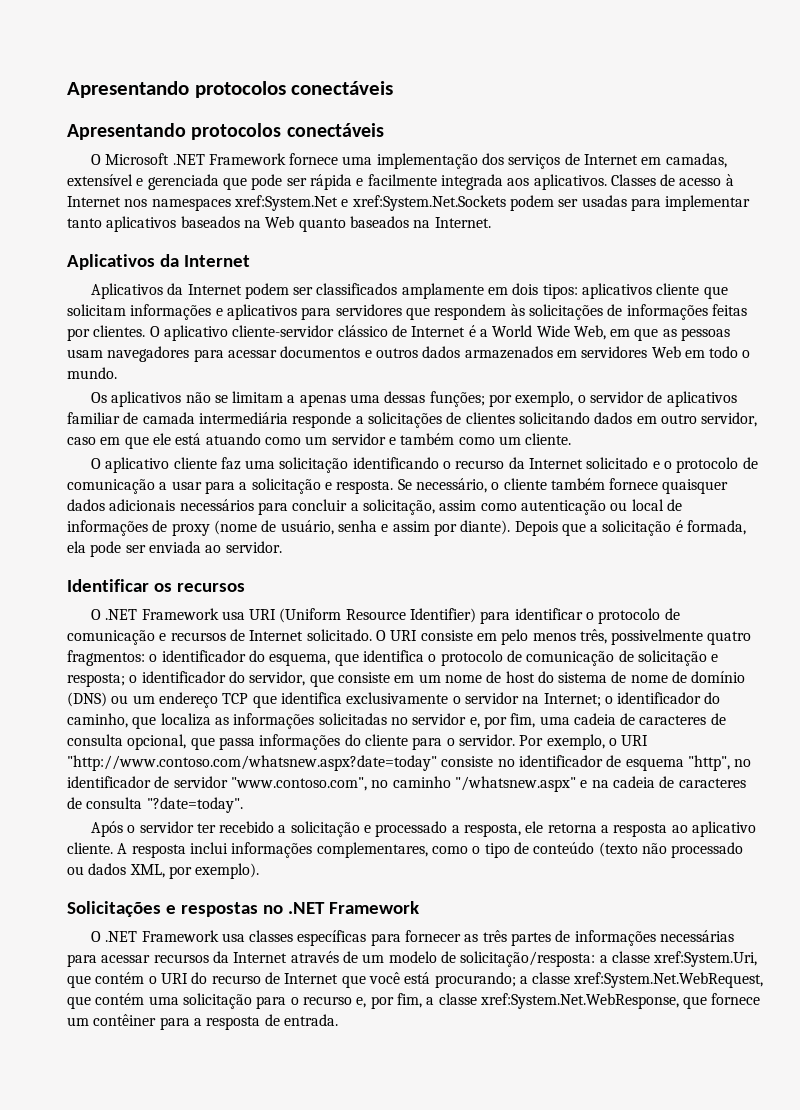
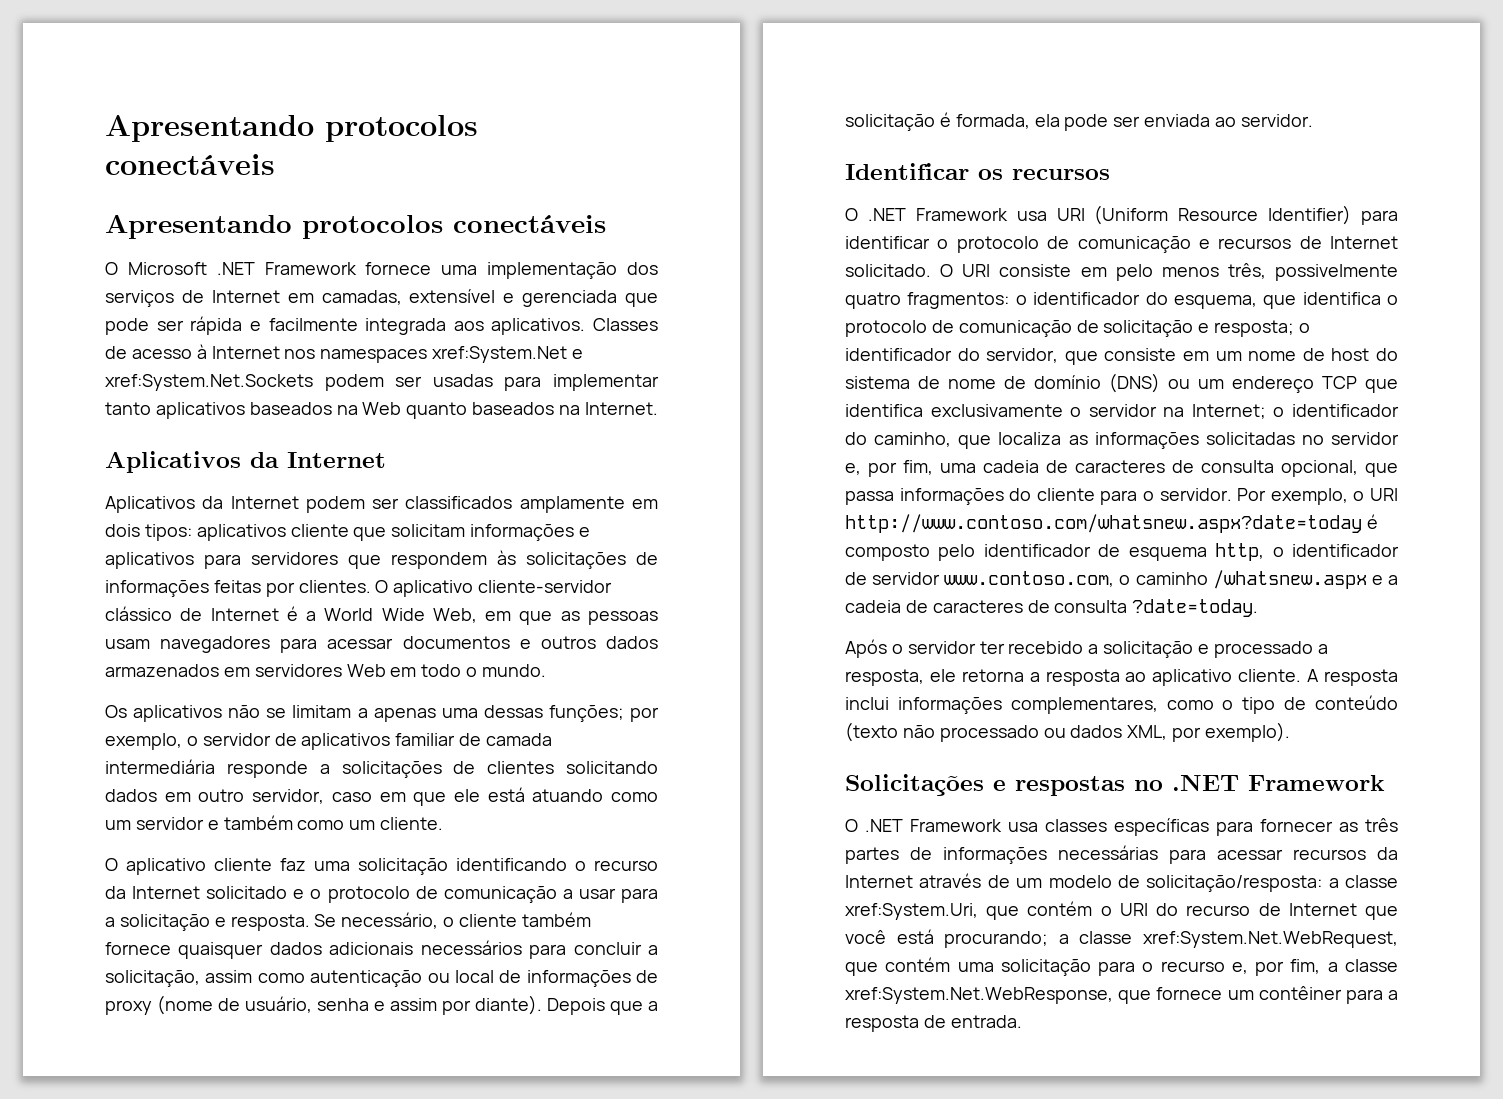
- Por exemplo, o URI "http://www.contoso.com/whatsnew.aspx?date=today" consiste no identificador de esquema "http", no identificador de servidor "www.contoso.com", no caminho "/whatsnew.aspx" e na cadeia de caracteres de consulta "?date=today".
+ Por exemplo, o URI http://www.contoso.com/whatsnew.aspx?date=today é composto pelo identificador de esquema http, o identificador de servidor www.contoso.com, o caminho /whatsnew.aspx e a cadeia de caracteres de consulta ?date=today.

